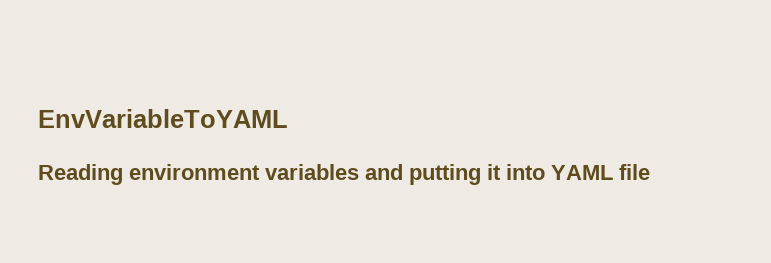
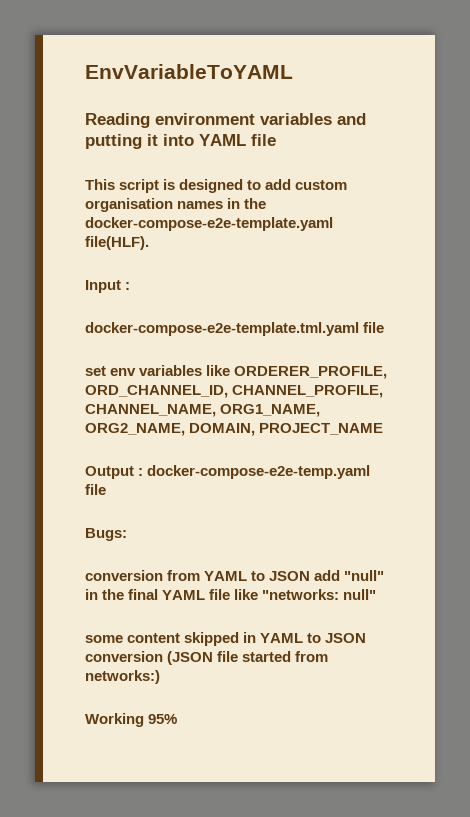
+ This script is designed to add custom organisation names in the docker-compose-e2e-template.yaml file(HLF).
+ Input :
+ docker-compose-e2e-template.tml.yaml file
+ set env variables like ORDERER_PROFILE, ORD_CHANNEL_ID, CHANNEL_PROFILE, CHANNEL_NAME, ORG1_NAME, ORG2_NAME, DOMAIN, PROJECT_NAME
+ Output : docker-compose-e2e-temp.yaml file
+ Bugs:
+ conversion from YAML to JSON add "null" in the final YAML file like "networks: null"
+ some content skipped in YAML to JSON conversion (JSON file started from networks:)
+ Working 95%

